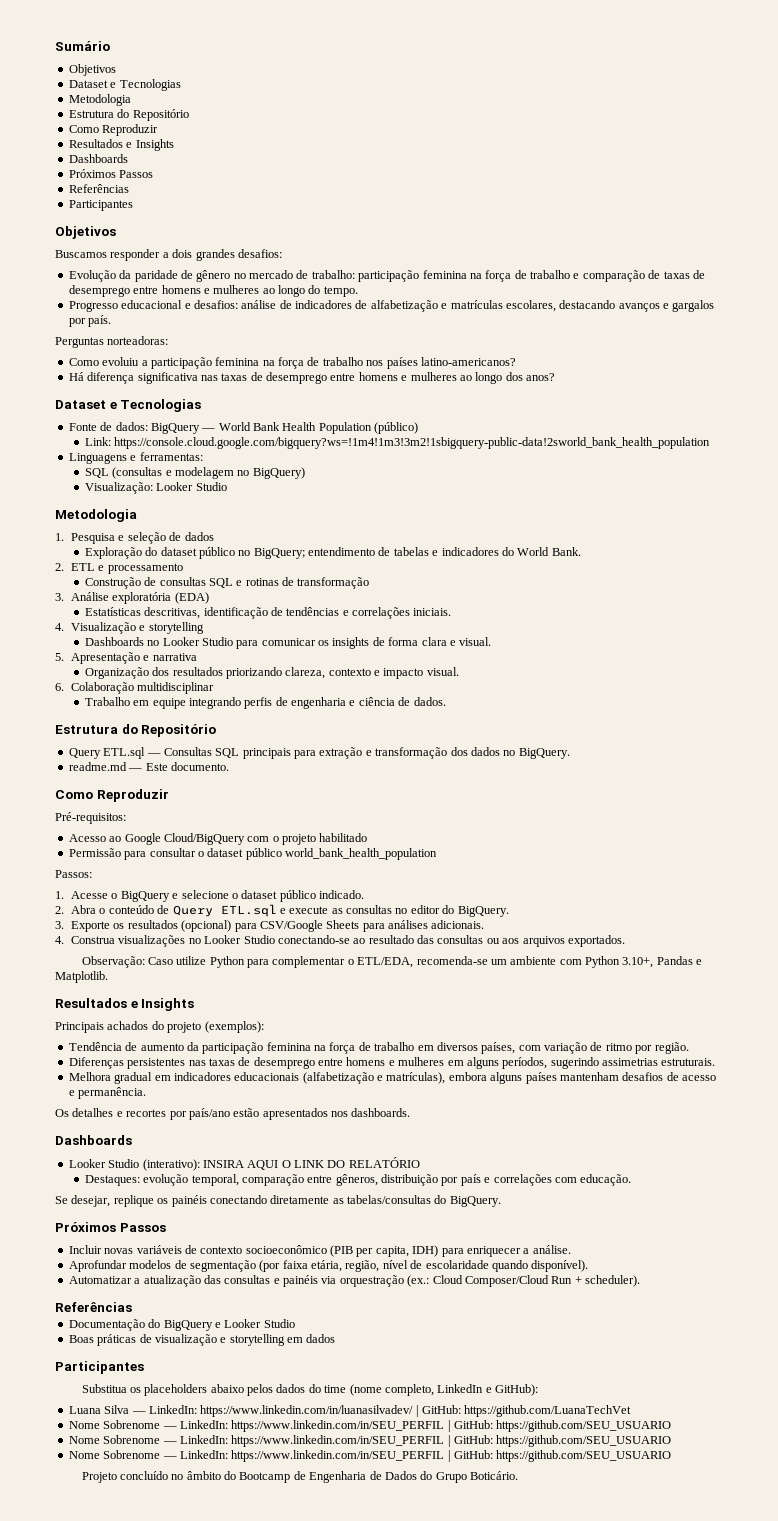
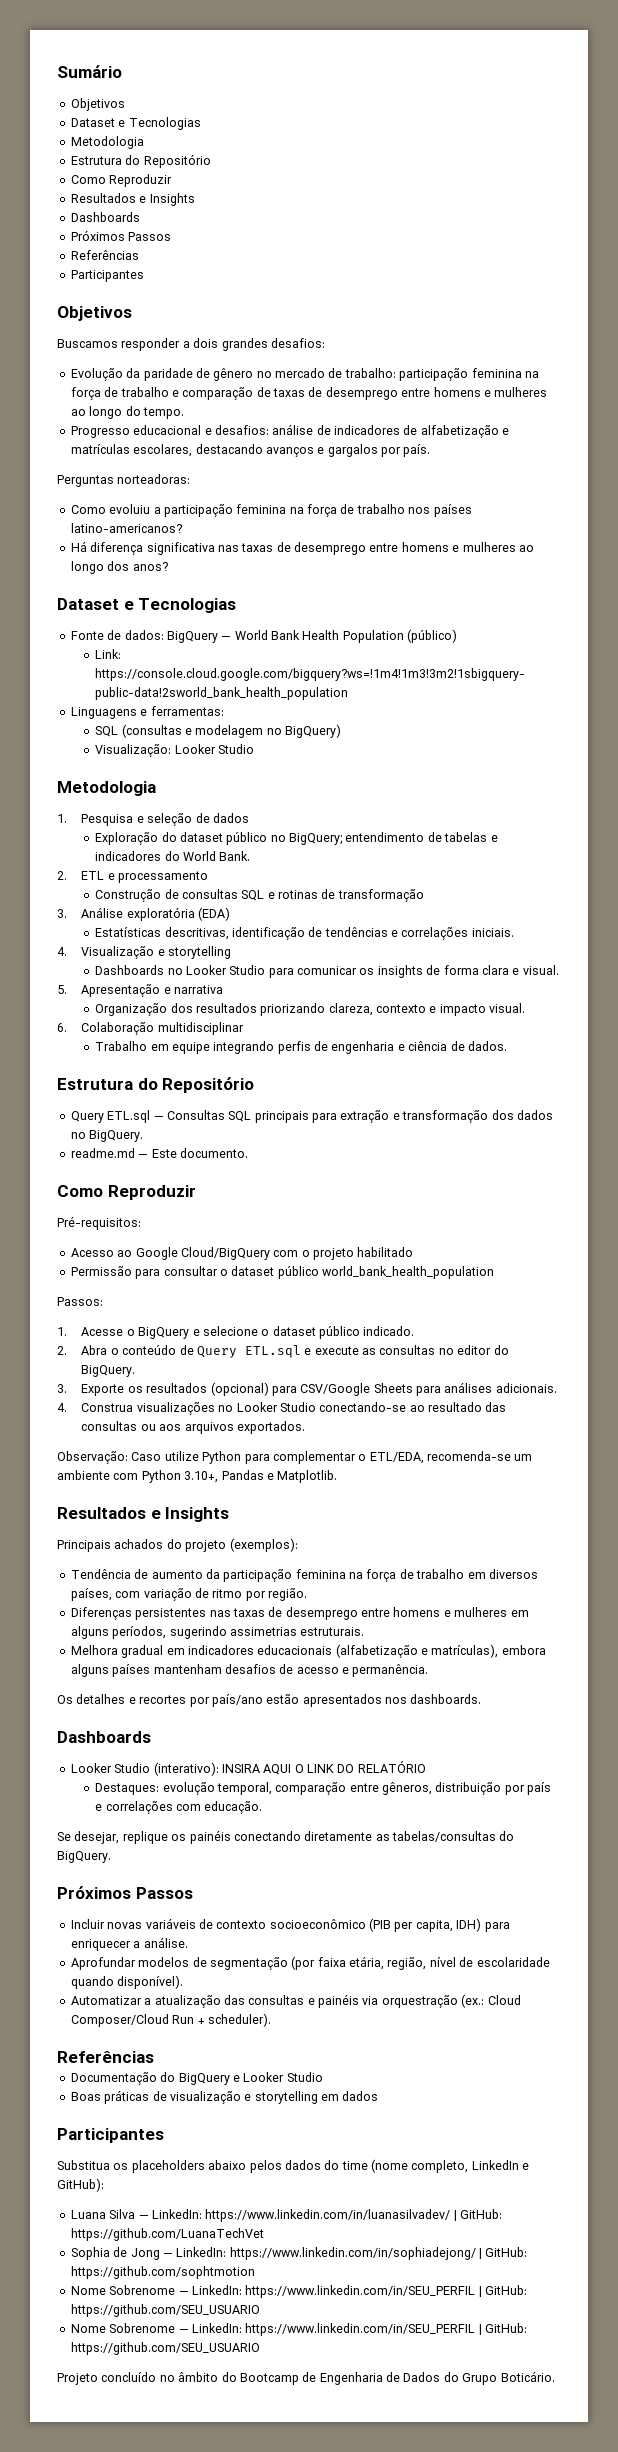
  Luana Silva — LinkedIn: https://www.linkedin.com/in/luanasilvadev/ | GitHub: https://github.com/LuanaTechVet
- Nome Sobrenome — LinkedIn: https://www.linkedin.com/in/SEU_PERFIL | GitHub: https://github.com/SEU_USUARIO
+ Sophia de Jong — LinkedIn: https://www.linkedin.com/in/sophiadejong/ | GitHub: https://github.com/sophtmotion

